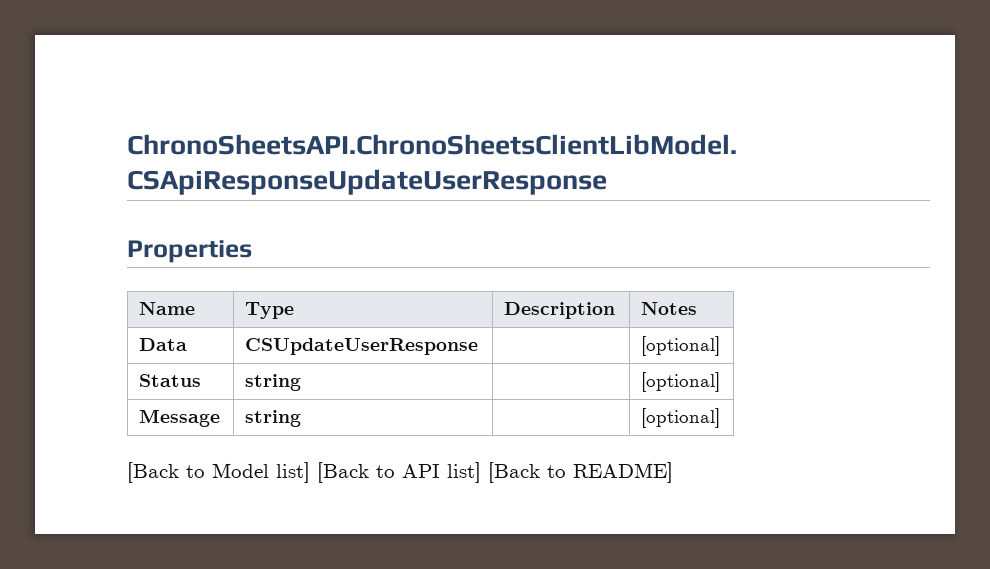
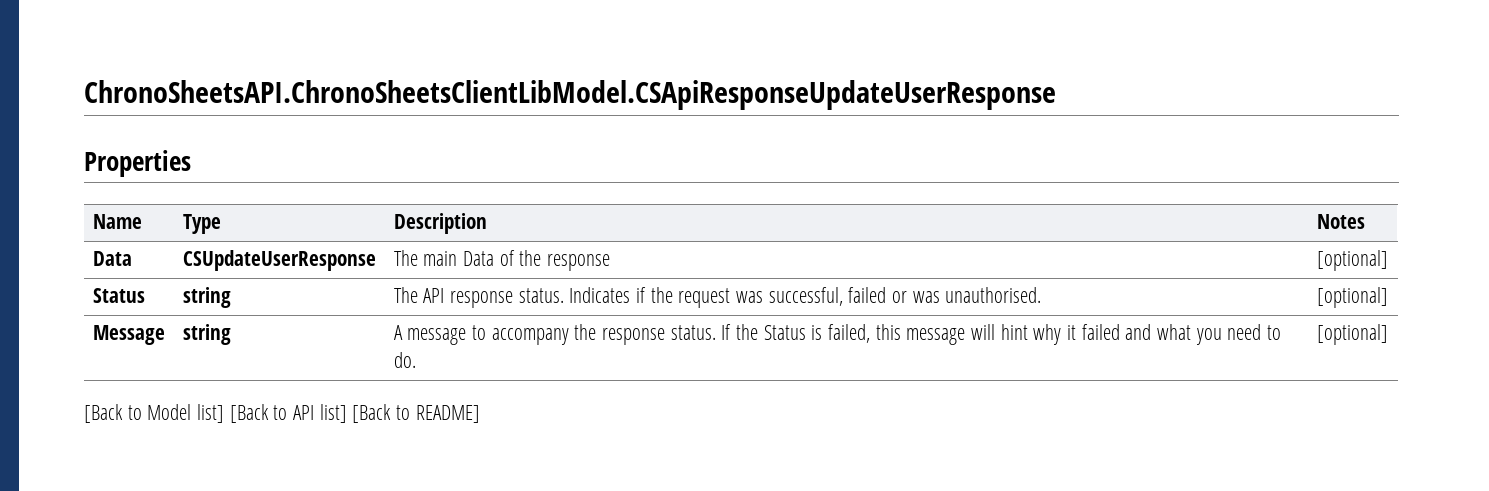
- Data | CSUpdateUserResponse | | [optional]
- Status | string | | [optional]
- Message | string | | [optional]
+ Data | CSUpdateUserResponse | The main Data of the response | [optional]
+ Status | string | The API response status. Indicates if the request was successful, failed or was unauthorised. | [optional]
+ Message | string | A message to accompany the response status. If the Status is failed, this message will hint why it failed and what you need to do. | [optional]

